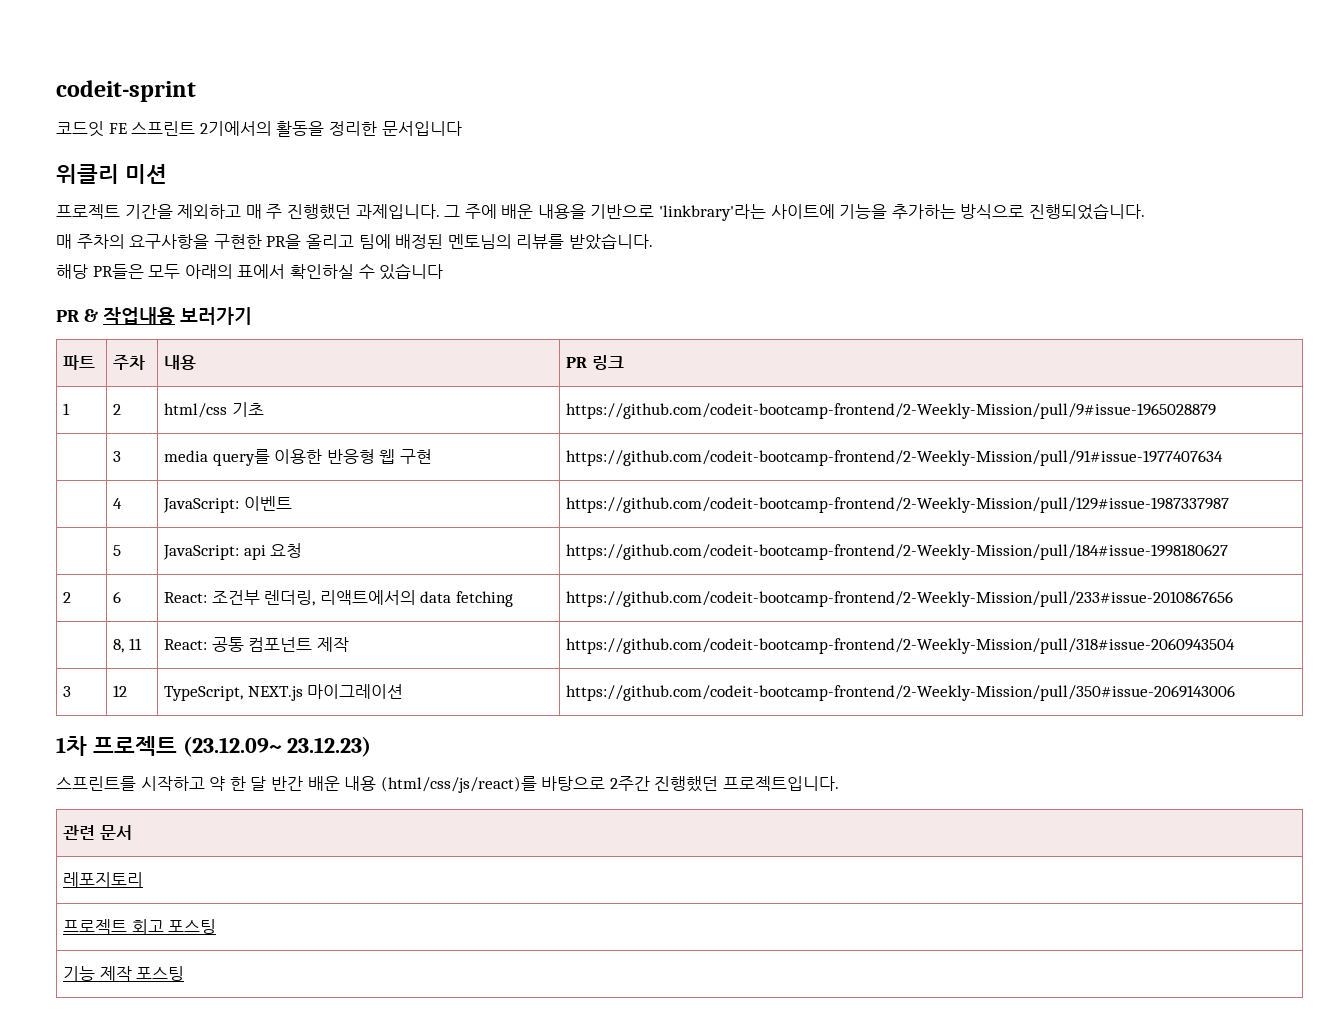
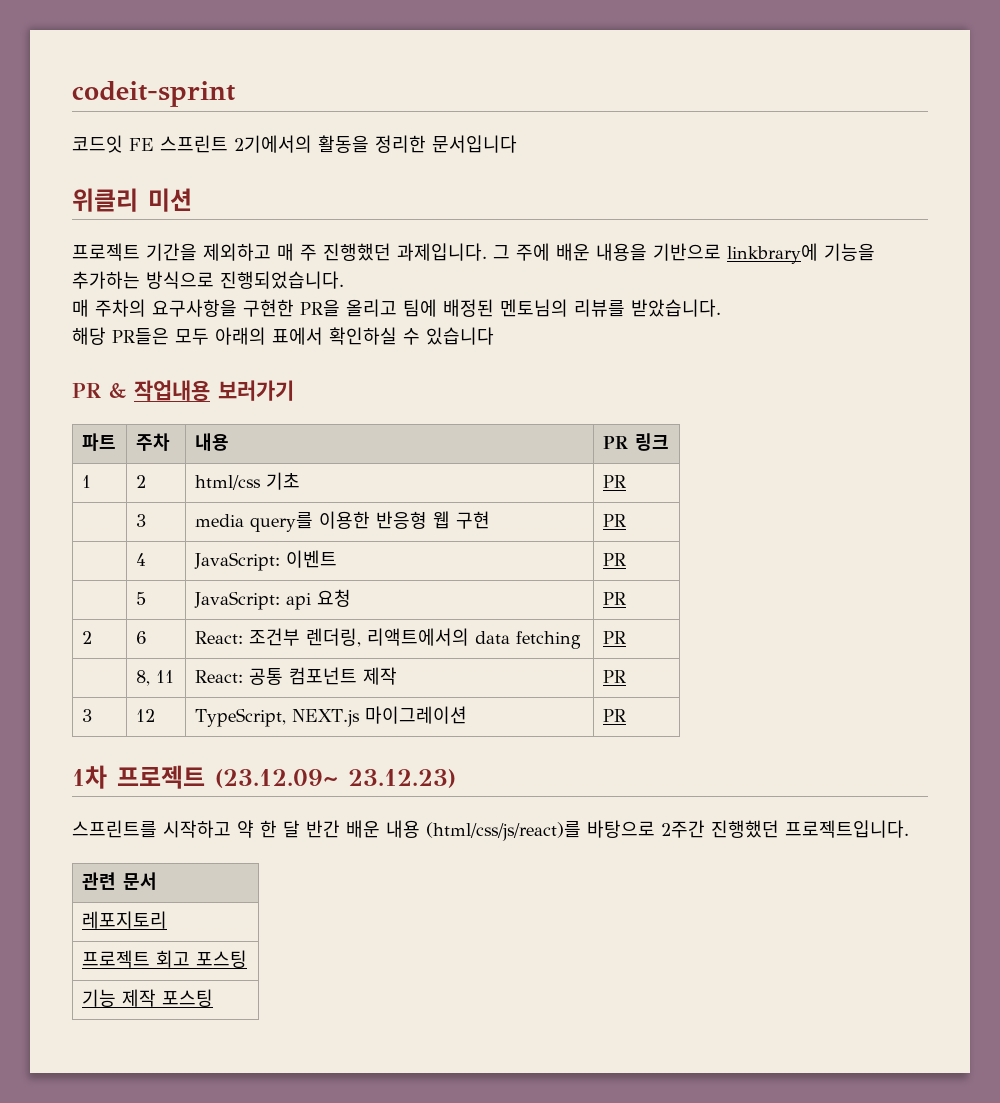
- 그 주에 배운 내용을 기반으로 'linkbrary'라는 사이트에 기능을 추가하는 방식으로 진행되었습니다.
+ 그 주에 배운 내용을 기반으로 linkbrary에 기능을 추가하는 방식으로 진행되었습니다.
- 1 | 2 | html/css 기초 | https://github.com/codeit-bootcamp-frontend/2-Weekly-Mission/pull/9#issue-1965028879
+ 1 | 2 | html/css 기초 | PR
- | 3 | media query를 이용한 반응형 웹 구현 | https://github.com/codeit-bootcamp-frontend/2-Weekly-Mission/pull/91#issue-1977407634
+ | 3 | media query를 이용한 반응형 웹 구현 | PR
- | 4 | JavaScript: 이벤트 | https://github.com/codeit-bootcamp-frontend/2-Weekly-Mission/pull/129#issue-1987337987
+ | 4 | JavaScript: 이벤트 | PR
- | 5 | JavaScript: api 요청 | https://github.com/codeit-bootcamp-frontend/2-Weekly-Mission/pull/184#issue-1998180627
+ | 5 | JavaScript: api 요청 | PR
- 2 | 6 | React: 조건부 렌더링, 리액트에서의 data fetching | https://github.com/codeit-bootcamp-frontend/2-Weekly-Mission/pull/233#issue-2010867656
+ 2 | 6 | React: 조건부 렌더링, 리액트에서의 data fetching | PR
- | 8, 11 | React: 공통 컴포넌트 제작 | https://github.com/codeit-bootcamp-frontend/2-Weekly-Mission/pull/318#issue-2060943504
+ | 8, 11 | React: 공통 컴포넌트 제작 | PR
- 3 | 12 | TypeScript, NEXT.js 마이그레이션 | https://github.com/codeit-bootcamp-frontend/2-Weekly-Mission/pull/350#issue-2069143006
+ 3 | 12 | TypeScript, NEXT.js 마이그레이션 | PR

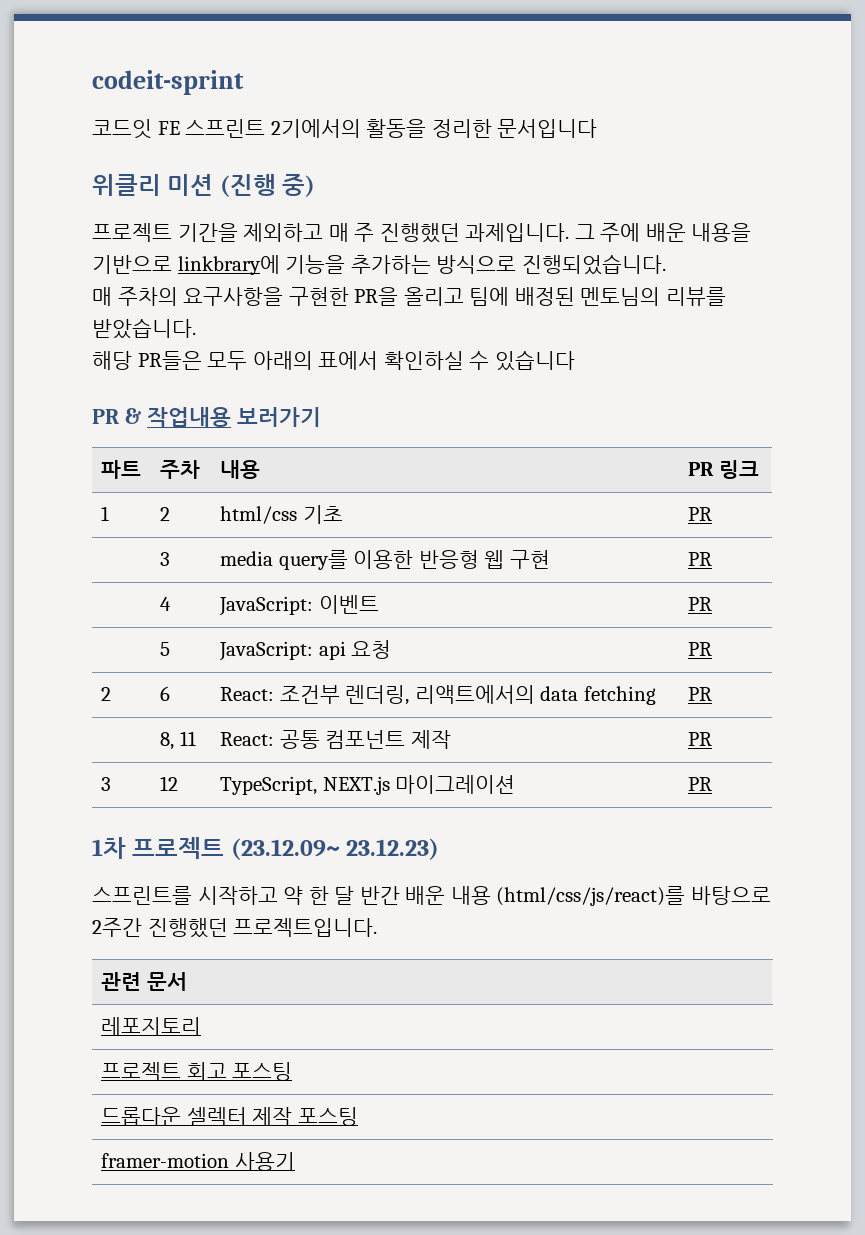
- 위클리 미션
+ 위클리 미션 (진행 중)
- 기능 제작 포스팅
+ 드롭다운 셀렉터 제작 포스팅
+ framer-motion 사용기

